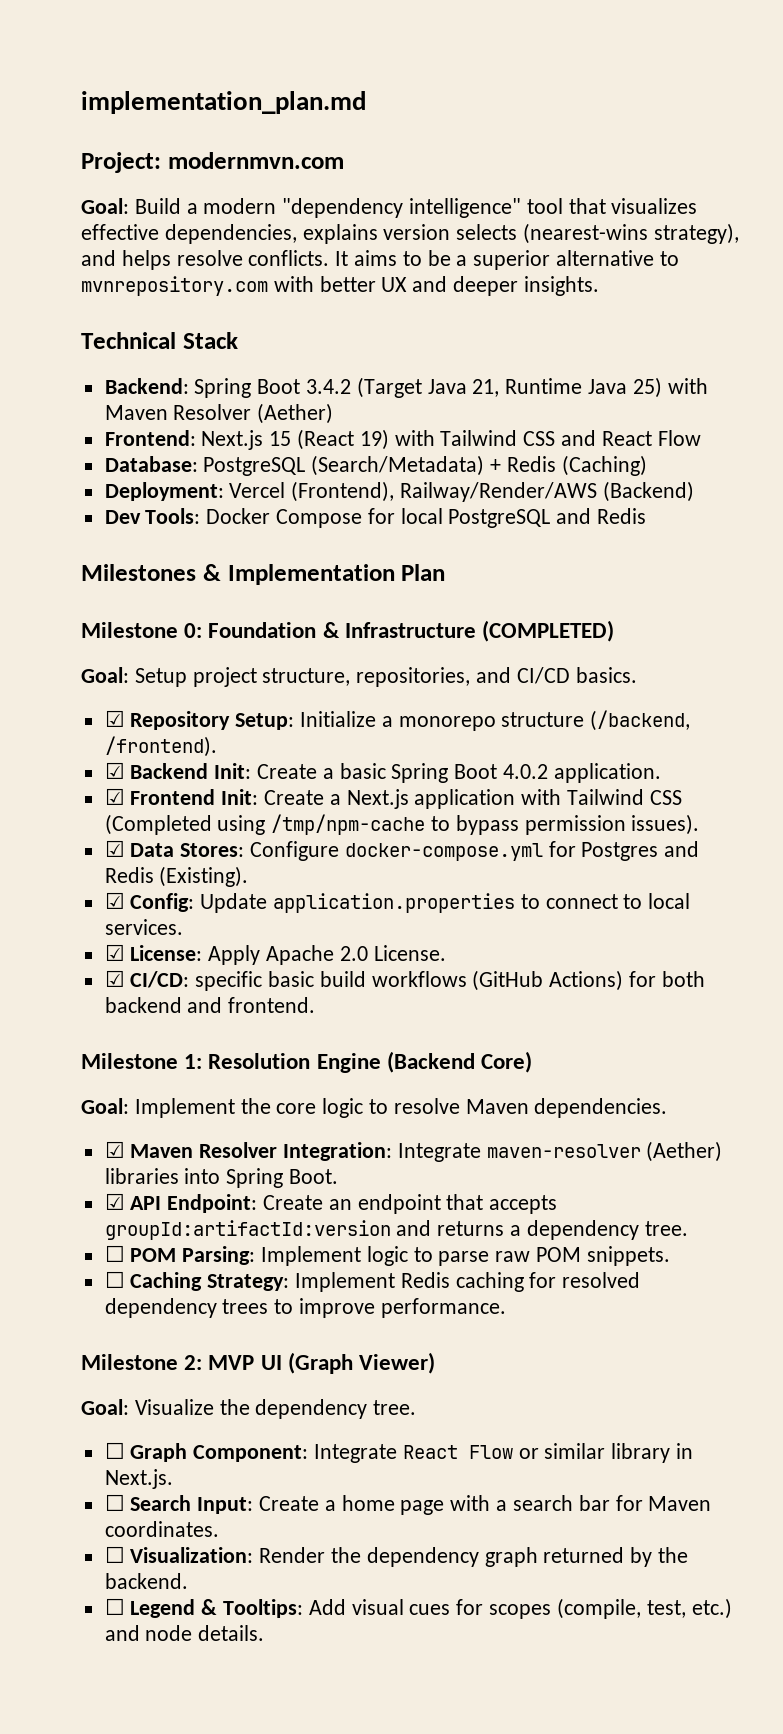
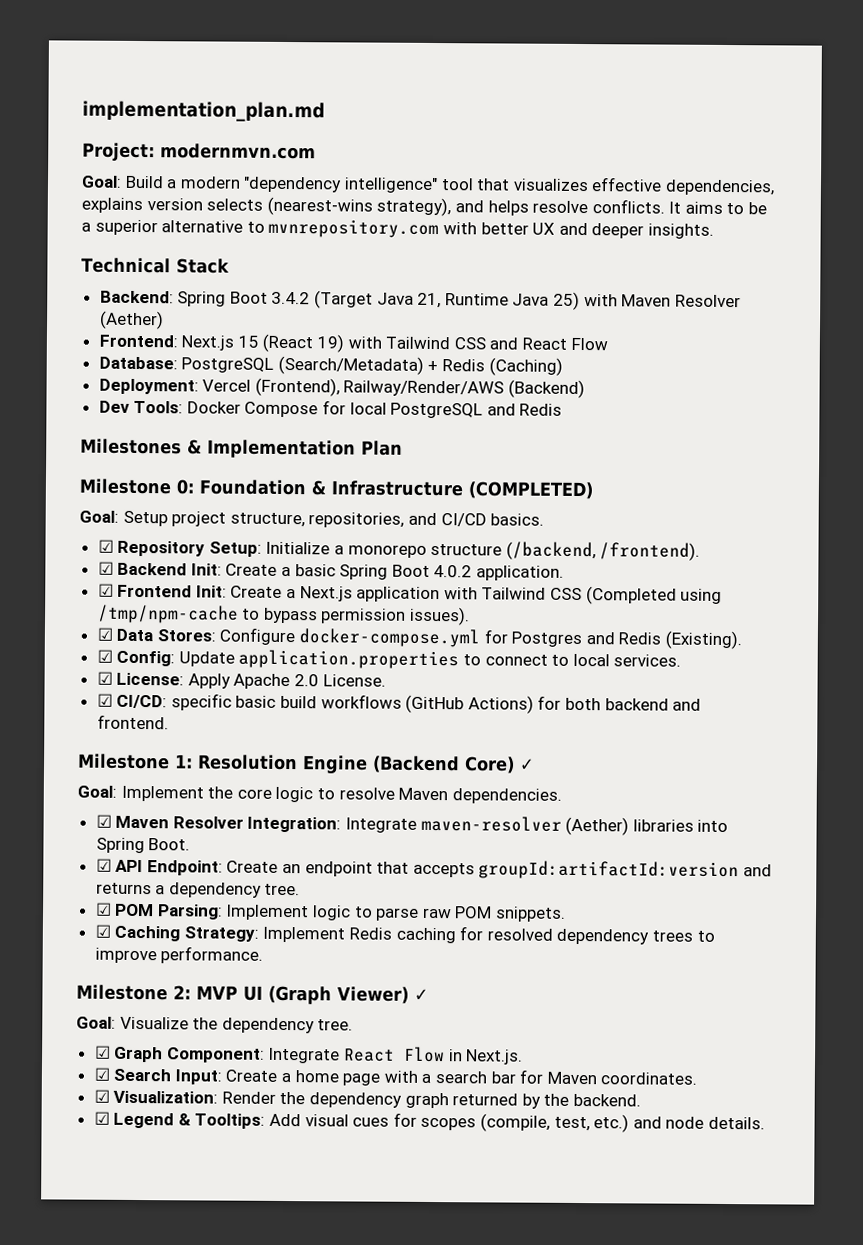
- Milestone 1: Resolution Engine (Backend Core)
+ Milestone 1: Resolution Engine (Backend Core) ✓
- ☐ POM Parsing: Implement logic to parse raw POM snippets.
+ ☑ POM Parsing: Implement logic to parse raw POM snippets.
- ☐ Caching Strategy: Implement Redis caching for resolved dependency trees to improve performance.
+ ☑ Caching Strategy: Implement Redis caching for resolved dependency trees to improve performance.
- Milestone 2: MVP UI (Graph Viewer)
+ Milestone 2: MVP UI (Graph Viewer) ✓
- ☐ Graph Component: Integrate React Flow or similar library in Next.js.
+ ☑ Graph Component: Integrate React Flow in Next.js.
- ☐ Search Input: Create a home page with a search bar for Maven coordinates.
+ ☑ Search Input: Create a home page with a search bar for Maven coordinates.
- ☐ Visualization: Render the dependency graph returned by the backend.
+ ☑ Visualization: Render the dependency graph returned by the backend.
- ☐ Legend & Tooltips: Add visual cues for scopes (compile, test, etc.) and node details.
+ ☑ Legend & Tooltips: Add visual cues for scopes (compile, test, etc.) and node details.

